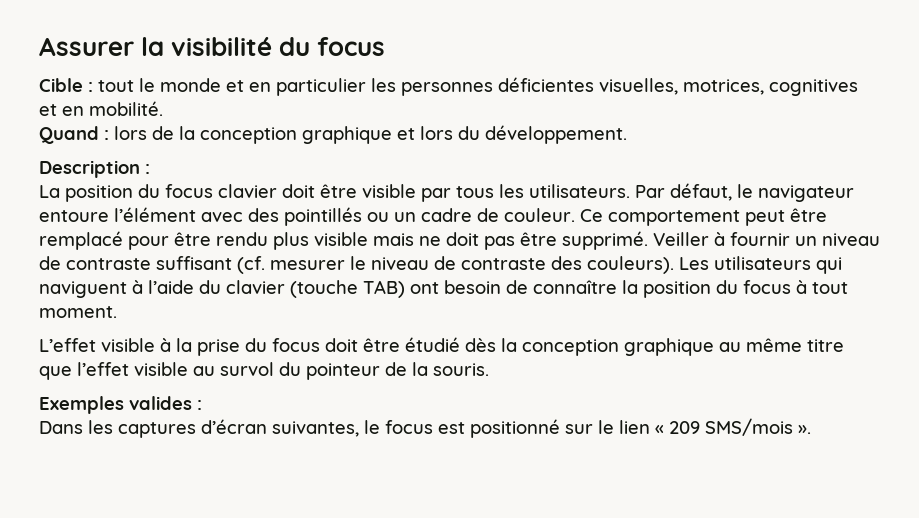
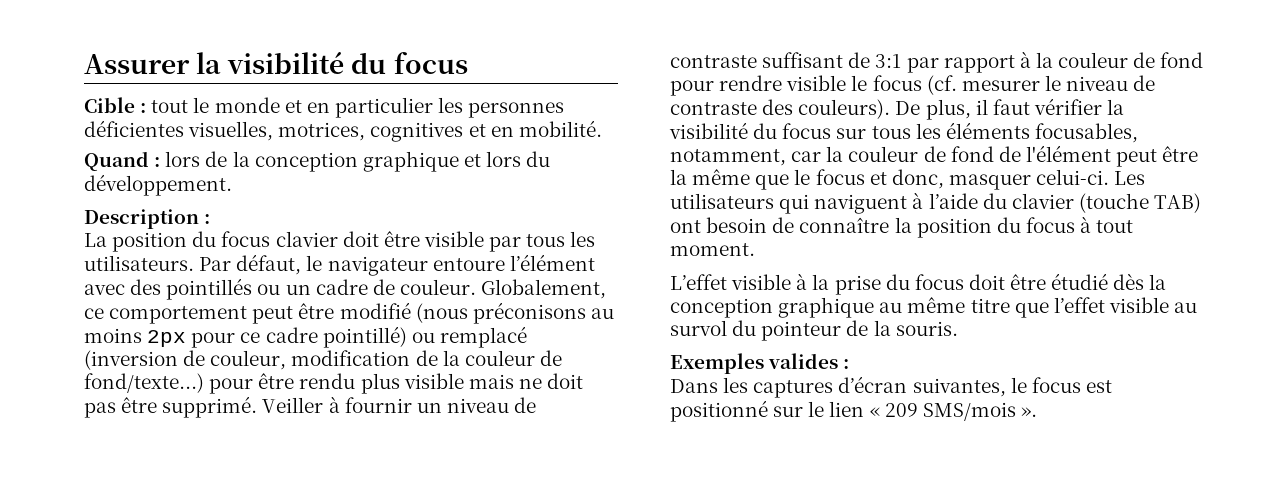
- Ce comportement peut être remplacé pour être rendu plus visible mais ne doit pas être supprimé.
+ Globalement, ce comportement peut être modifié (nous préconisons au moins 2px pour ce cadre pointillé) ou remplacé (inversion de couleur, modification de la couleur de fond/texte...) pour être rendu plus visible mais ne doit pas être supprimé.
- Veiller à fournir un niveau de contraste suffisant (cf. mesurer le niveau de contraste des couleurs).
+ Veiller à fournir un niveau de contraste suffisant de 3:1 par rapport à la couleur de fond pour rendre visible le focus (cf. mesurer le niveau de contraste des couleurs).
+ De plus, il faut vérifier la visibilité du focus sur tous les éléments focusables, notamment, car la couleur de fond de l'élément peut être la même que le focus et donc, masquer celui-ci.

